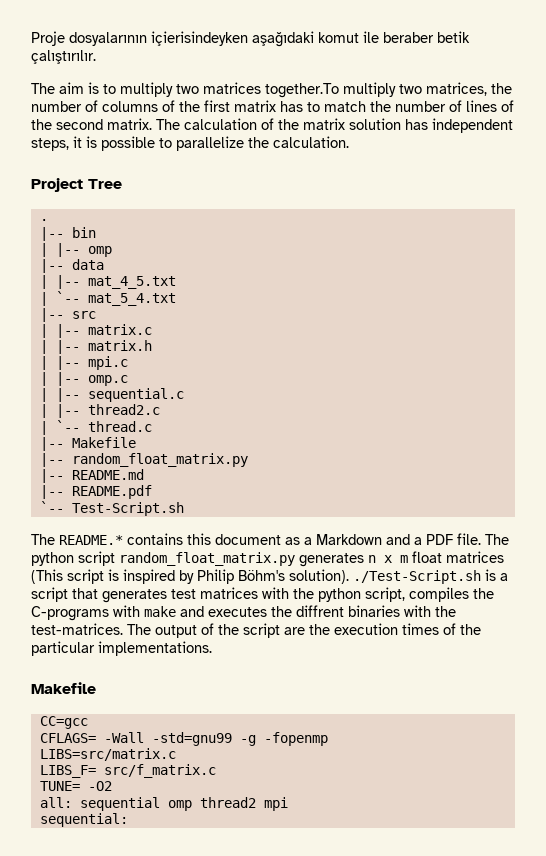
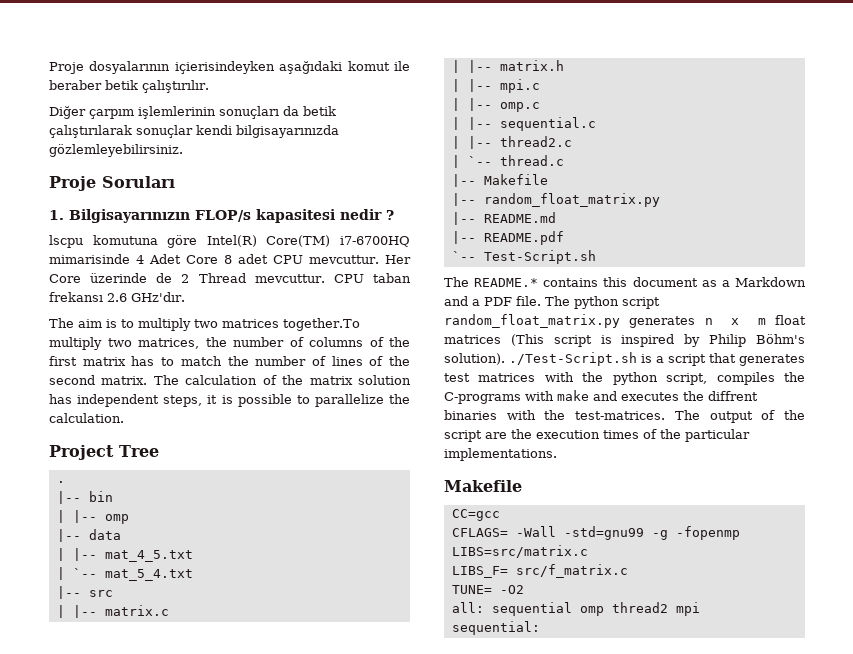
+ Diğer çarpım işlemlerinin sonuçları da betik çalıştırılarak sonuçlar kendi bilgisayarınızda gözlemleyebilirsiniz.
+ Proje Soruları
+ 1. Bilgisayarınızın FLOP/s kapasitesi nedir ?
+ lscpu komutuna göre Intel(R) Core(TM) i7-6700HQ mimarisinde 4 Adet Core 8 adet CPU mevcuttur. Her Core üzerinde de 2 Thread mevcuttur. CPU taban frekansı 2.6 GHz'dır.

